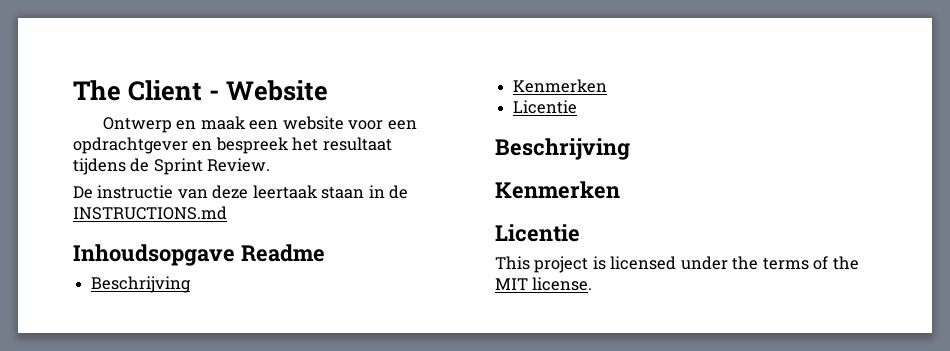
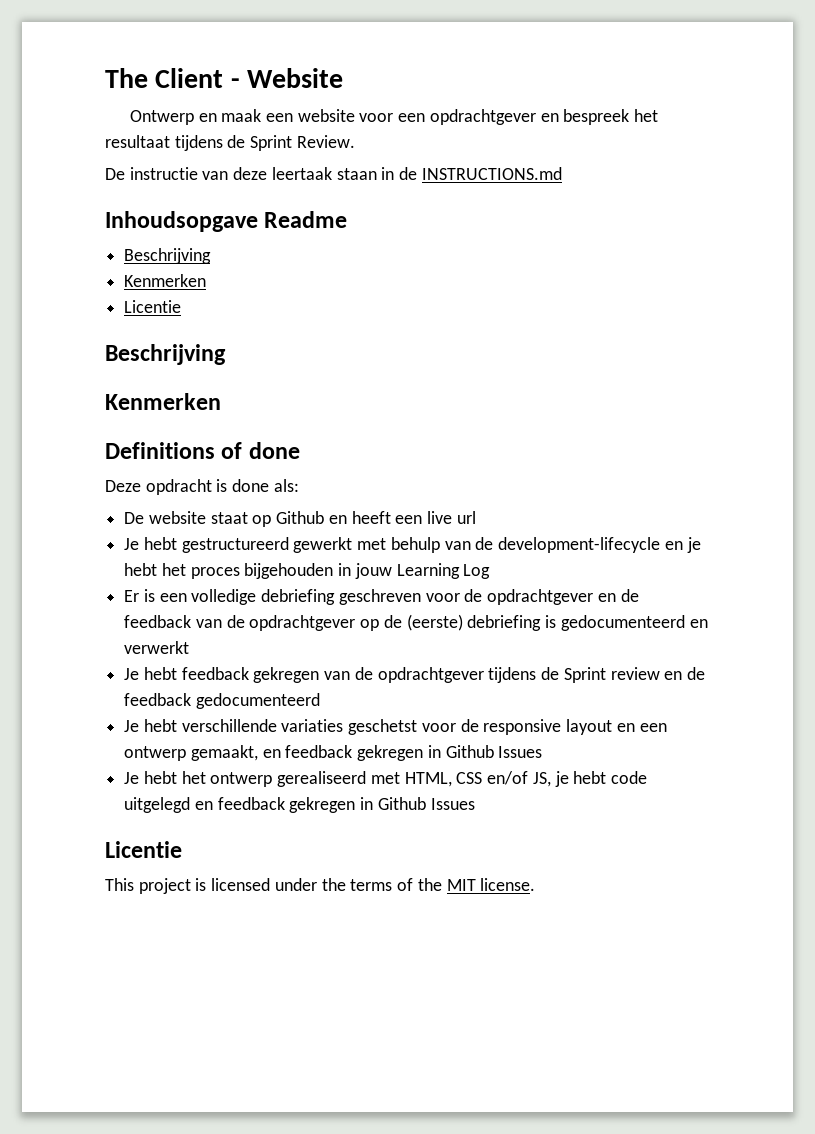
+ Definitions of done
+ Deze opdracht is done als:
+ De website staat op Github en heeft een live url
+ Je hebt gestructureerd gewerkt met behulp van de development-lifecycle en je hebt het proces bijgehouden in jouw Learning Log
+ Er is een volledige debriefing geschreven voor de opdrachtgever en de feedback van de opdrachtgever op de (eerste) debriefing is gedocumenteerd en verwerkt
+ Je hebt feedback gekregen van de opdrachtgever tijdens de Sprint review en de feedback gedocumenteerd
+ Je hebt verschillende variaties geschetst voor de responsive layout en een ontwerp gemaakt, en feedback gekregen in Github Issues
+ Je hebt het ontwerp gerealiseerd met HTML, CSS en/of JS, je hebt code uitgelegd en feedback gekregen in Github Issues

